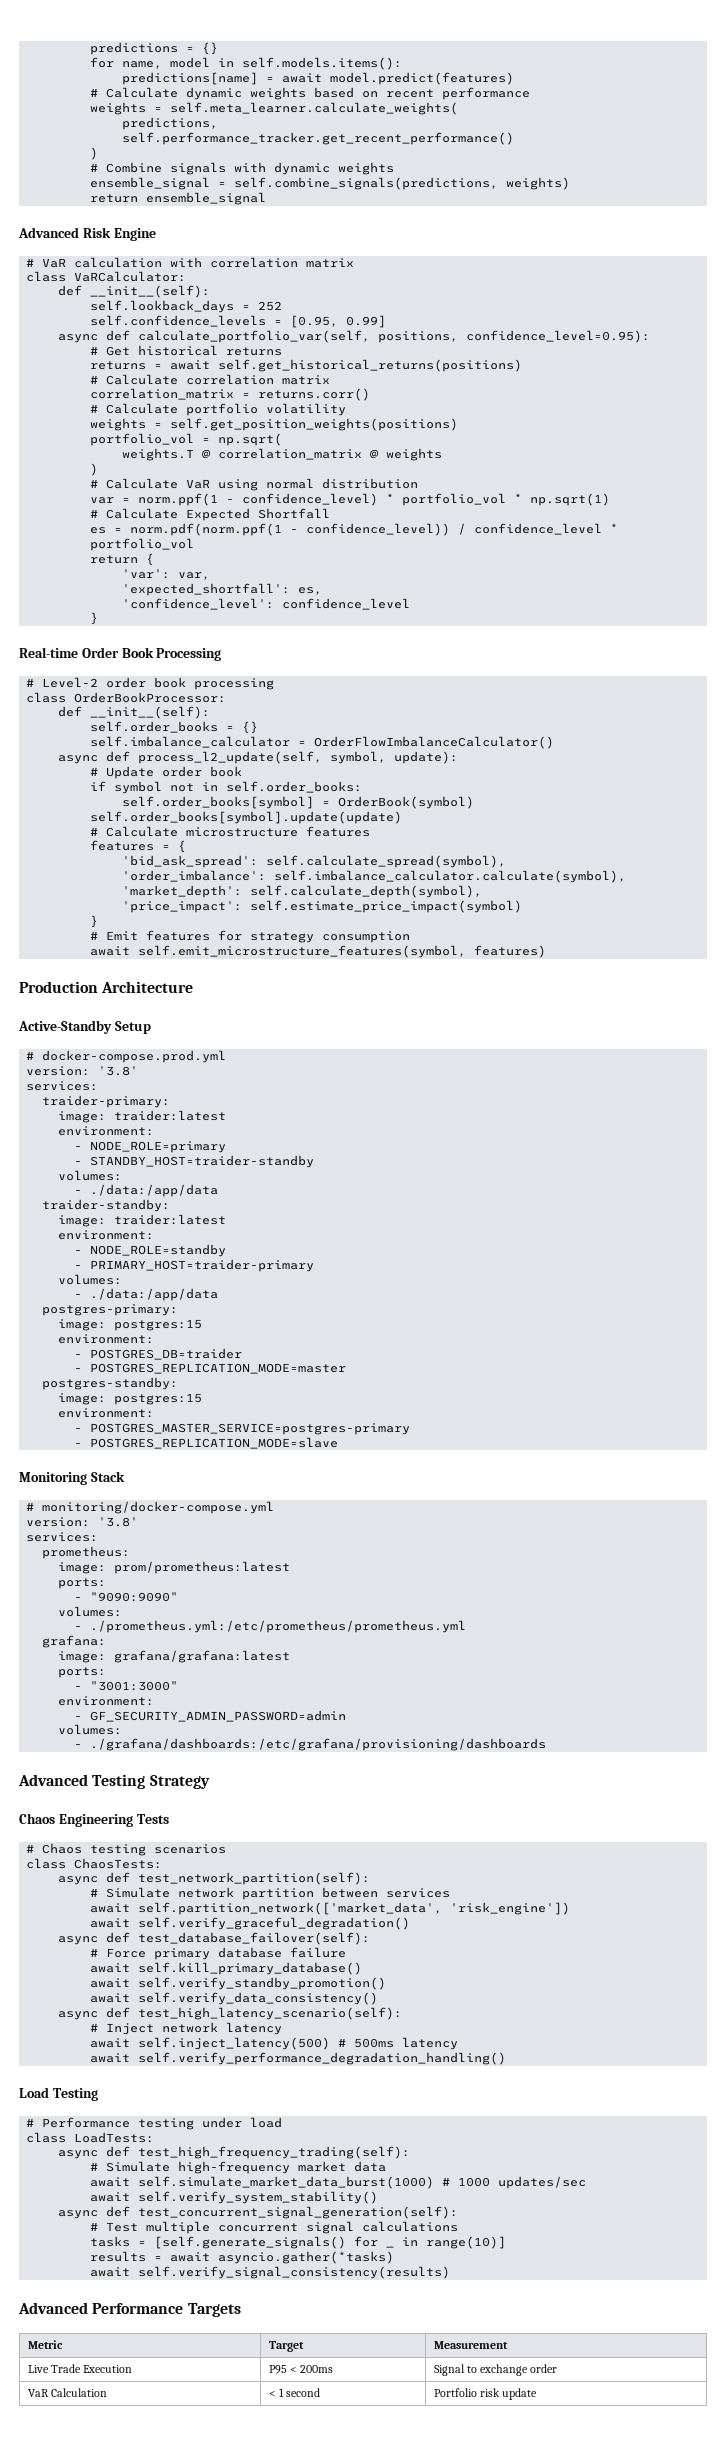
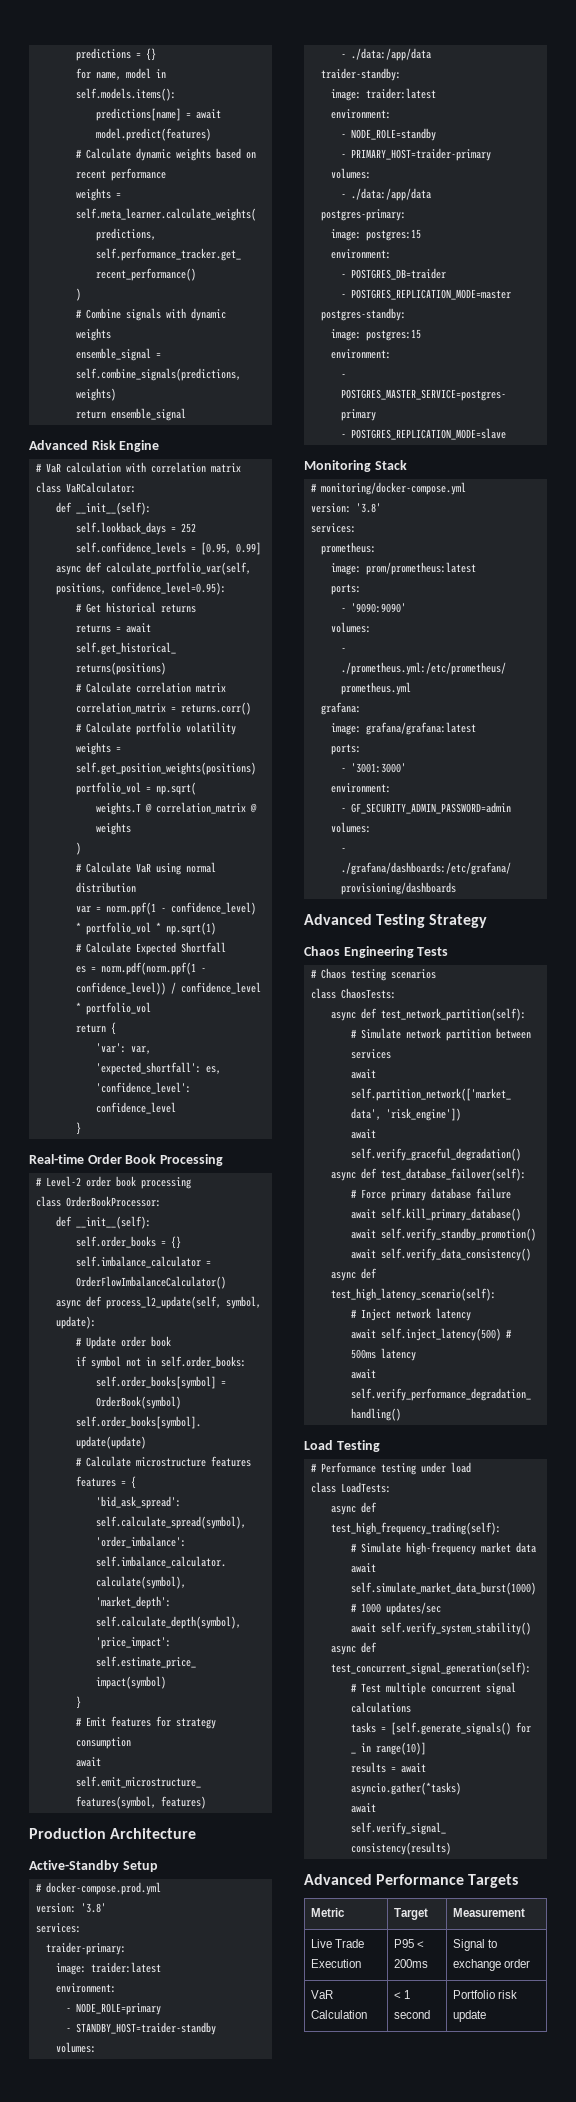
- - "9090:9090"
+ - '9090:9090'
- - "3001:3000"
+ - '3001:3000'

